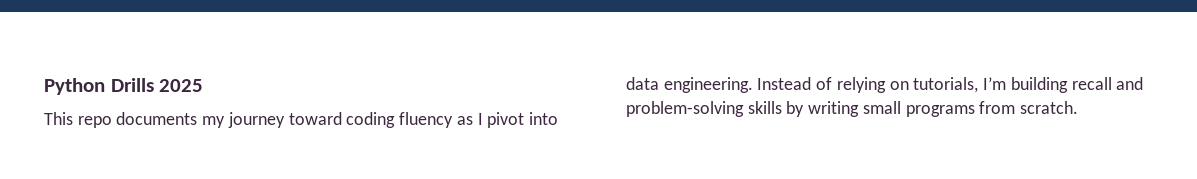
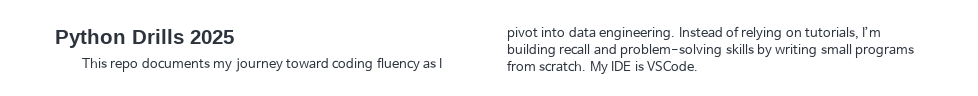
+ My IDE is VSCode.

